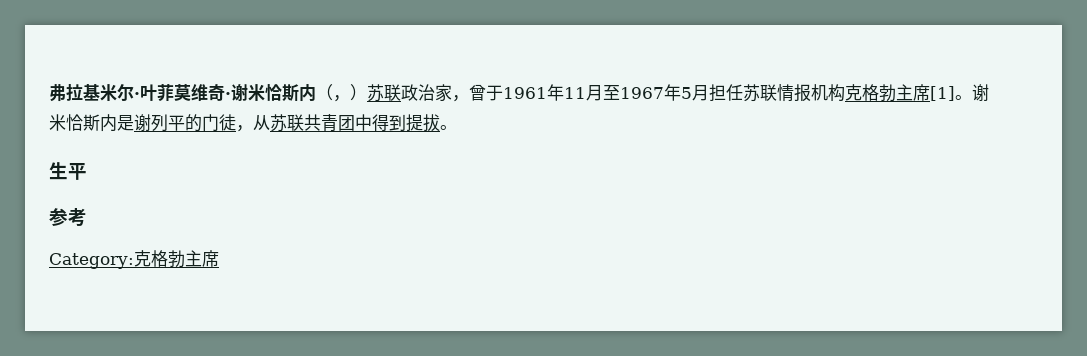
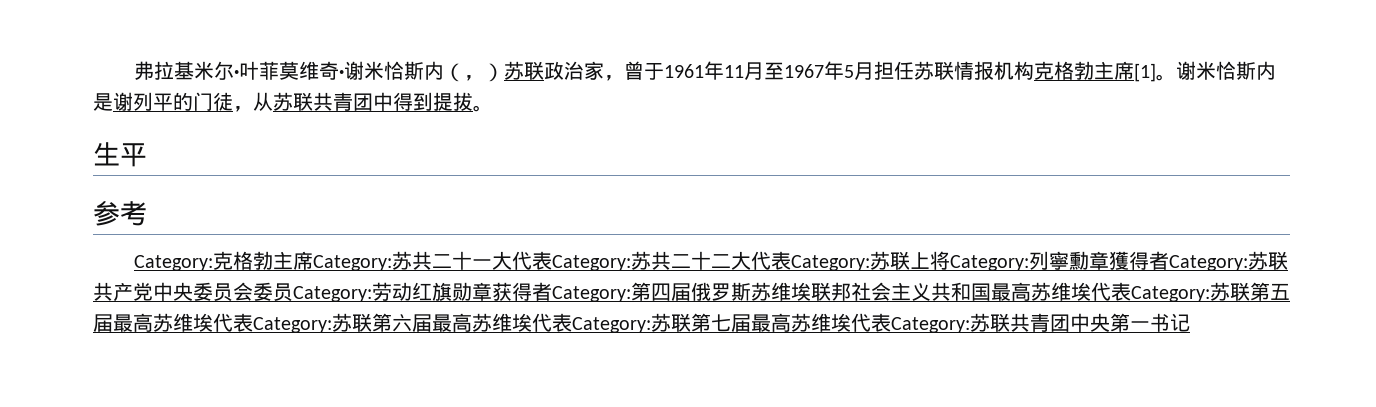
- Category:克格勃主席
+ Category:克格勃主席Category:苏共二十一大代表Category:苏共二十二大代表Category:苏联上将Category:列寧勳章獲得者Category:苏联共产党中央委员会委员Category:劳动红旗勋章获得者Category:第四届俄罗斯苏维埃联邦社会主义共和国最高苏维埃代表Category:苏联第五届最高苏维埃代表Category:苏联第六届最高苏维埃代表Category:苏联第七届最高苏维埃代表Category:苏联共青团中央第一书记

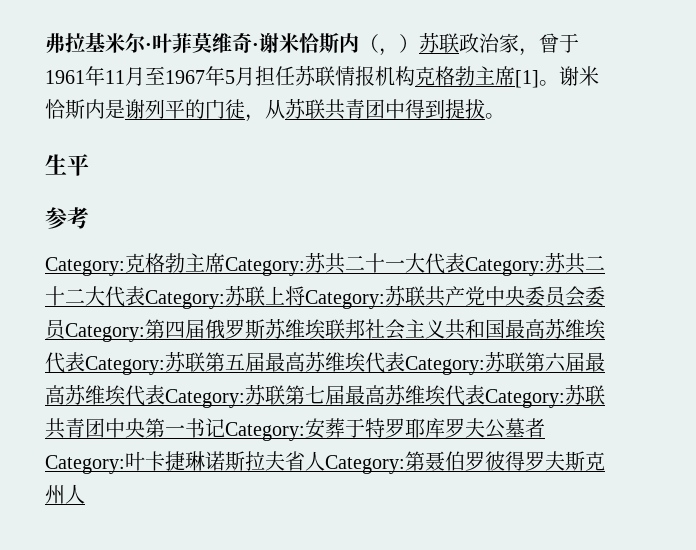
- 列寧勳章獲得者Category:
- 劳动红旗勋章获得者Category:
- 苏联共青团中央第一书记
+ 苏联共青团中央第一书记Category:安葬于特罗耶库罗夫公墓者Category:叶卡捷琳诺斯拉夫省人Category:第聂伯罗彼得罗夫斯克州人

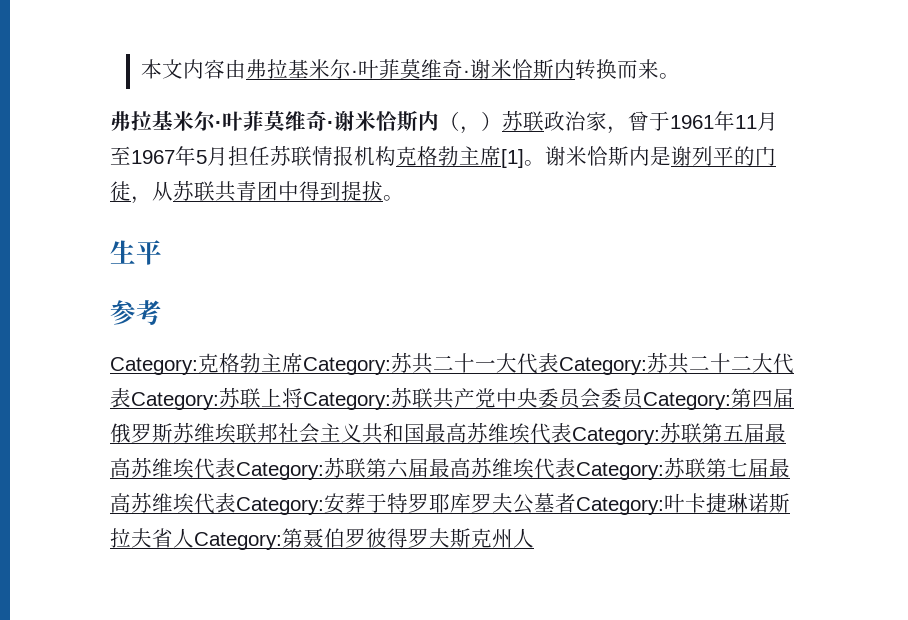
+ 本文内容由弗拉基米尔·叶菲莫维奇·谢米恰斯内转换而来。
- 苏联共青团中央第一书记Category:

